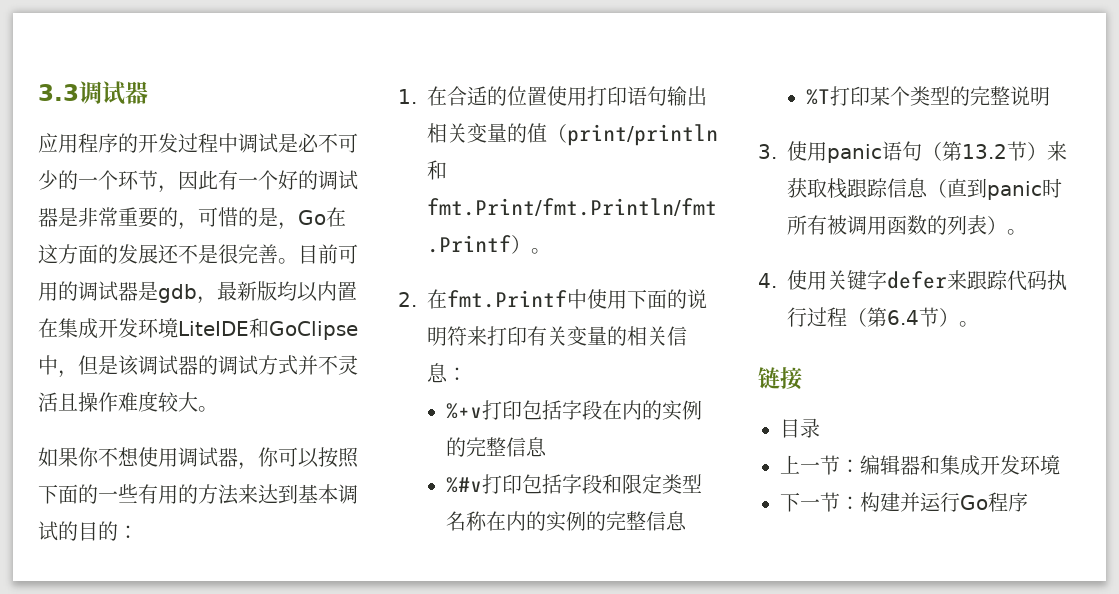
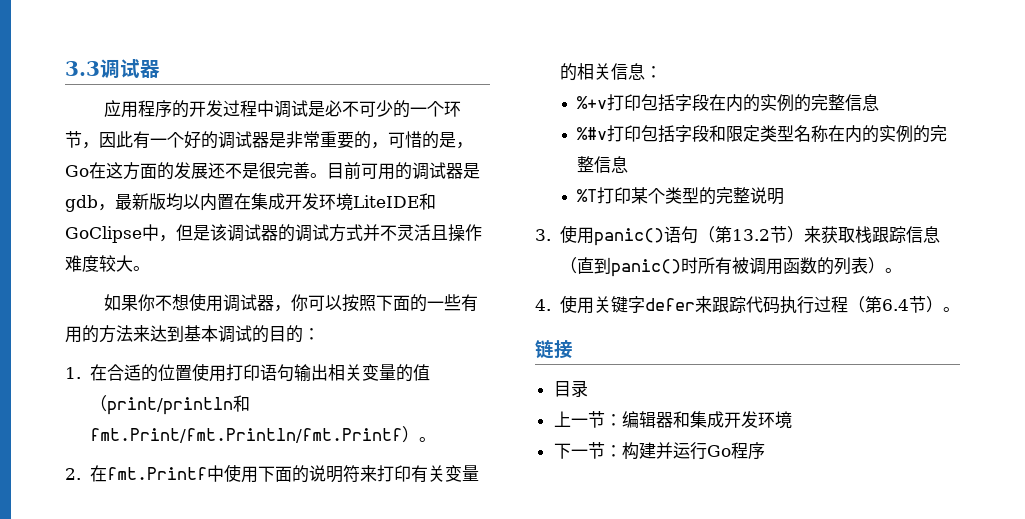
- 3.使用panic语句（第13.2节）来获取栈跟踪信息（直到panic时所有被调用函数的列表）。
+ 3.使用panic()语句（第13.2节）来获取栈跟踪信息（直到panic()时所有被调用函数的列表）。

